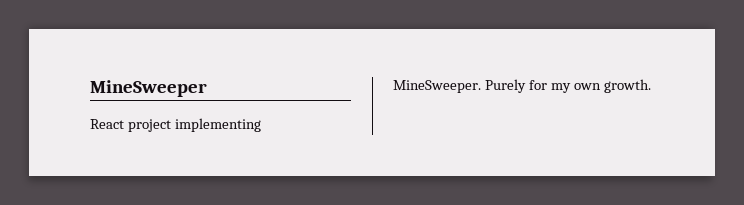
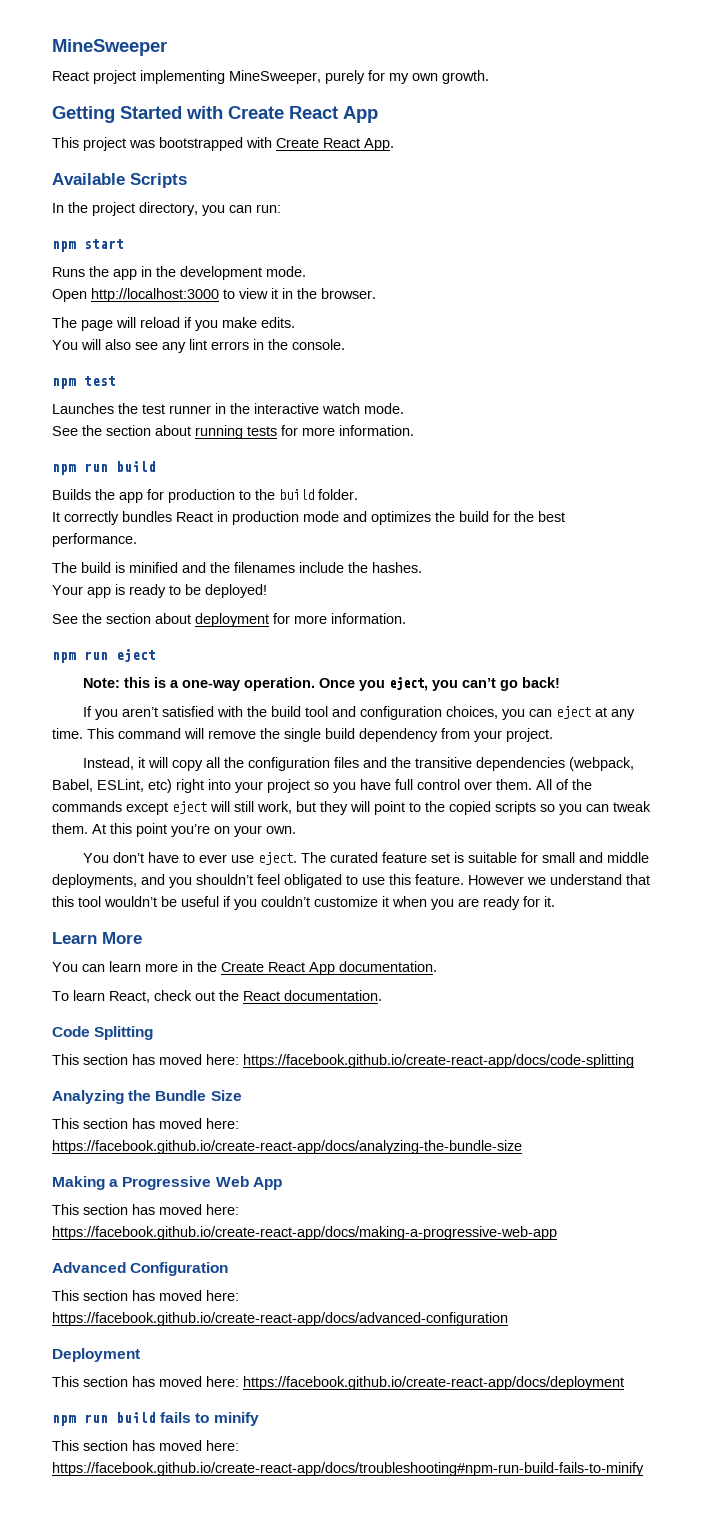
- React project implementing MineSweeper. Purely for my own growth.
+ React project implementing MineSweeper, purely for my own growth.
+ Getting Started with Create React App
+ This project was bootstrapped with Create React App.
+ Available Scripts
+ In the project directory, you can run:
+ npm start
+ Runs the app in the development mode.
+ Open http://localhost:3000 to view it in the browser.
+ The page will reload if you make edits.
+ You will also see any lint errors in the console.
+ npm test
+ Launches the test runner in the interactive watch mode.
+ See the section about running tests for more information.
+ npm run build
+ Builds the app for production to the build folder.
+ It correctly bundles React in production mode and optimizes the build for the best performance.
+ The build is minified and the filenames include the hashes.
+ Your app is ready to be deployed!
+ See the section about deployment for more information.
+ npm run eject
+ Note: this is a one-way operation. Once you eject, you can’t go back!
+ If you aren’t satisfied with the build tool and configuration choices, you can eject at any time. This command will remove the single build dependency from your project.
+ Instead, it will copy all the configuration files and the transitive dependencies (webpack, Babel, ESLint, etc) right into your project so you have full control over them. All of the commands except eject will still work, but they will point to the copied scripts so you can tweak them. At this point you’re on your own.
+ You don’t have to ever use eject. The curated feature set is suitable for small and middle deployments, and you shouldn’t feel obligated to use this feature. However we understand that this tool wouldn’t be useful if you couldn’t customize it when you are ready for it.
+ Learn More
+ You can learn more in the Create React App documentation.
+ To learn React, check out the React documentation.
+ Code Splitting
+ This section has moved here: https://facebook.github.io/create-react-app/docs/code-splitting
+ Analyzing the Bundle Size
+ This section has moved here: https://facebook.github.io/create-react-app/docs/analyzing-the-bundle-size
+ Making a Progressive Web App
+ This section has moved here: https://facebook.github.io/create-react-app/docs/making-a-progressive-web-app
+ Advanced Configuration
+ This section has moved here: https://facebook.github.io/create-react-app/docs/advanced-configuration
+ Deployment
+ This section has moved here: https://facebook.github.io/create-react-app/docs/deployment
+ npm run build fails to minify
+ This section has moved here: https://facebook.github.io/create-react-app/docs/troubleshooting#npm-run-build-fails-to-minify

